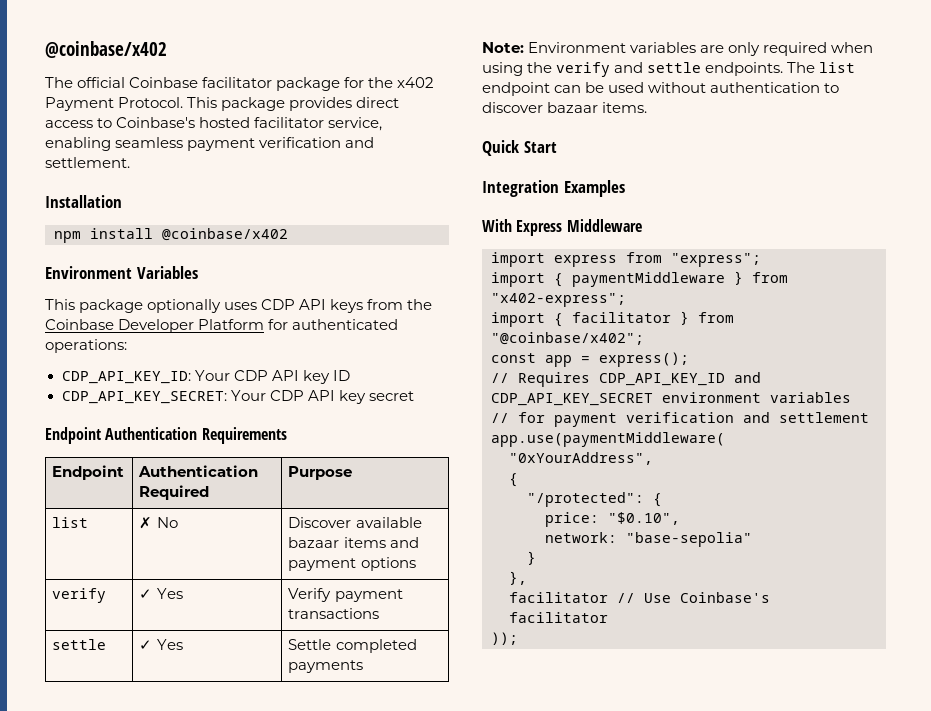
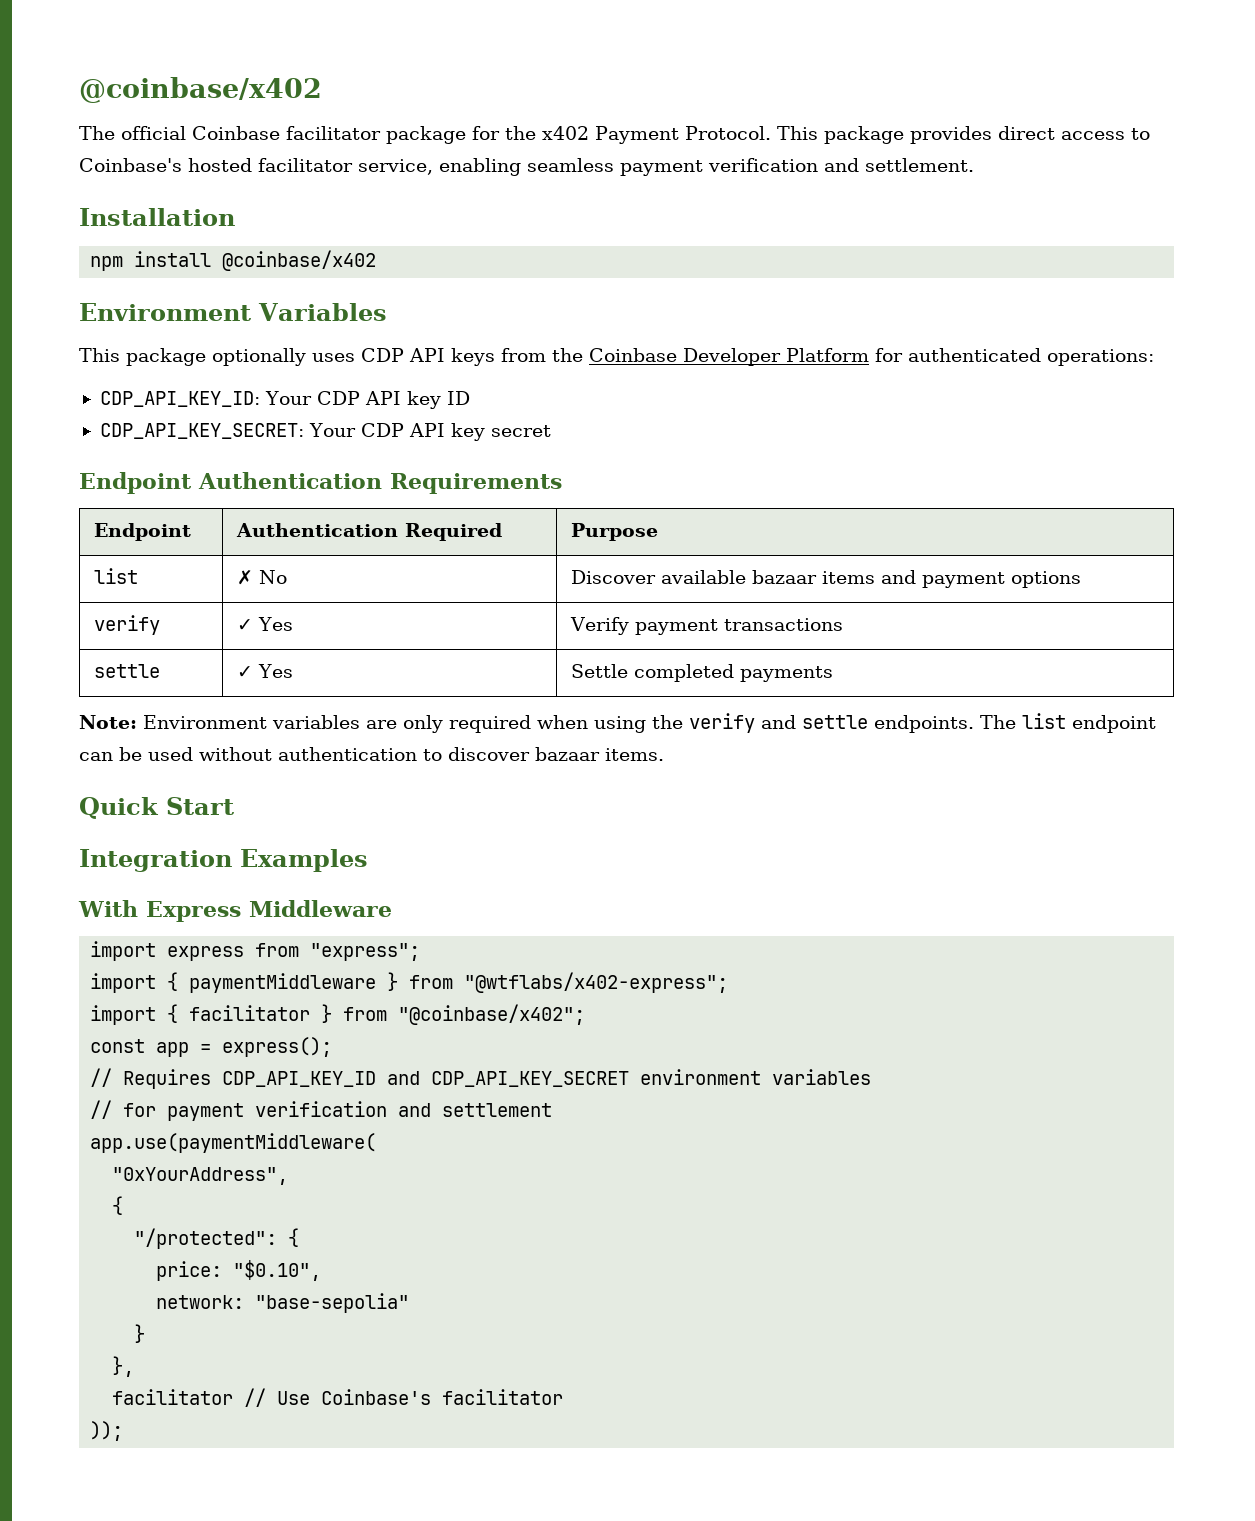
- import { paymentMiddleware } from "x402-express";
+ import { paymentMiddleware } from "@wtflabs/x402-express";

